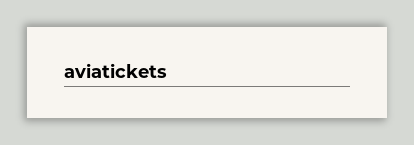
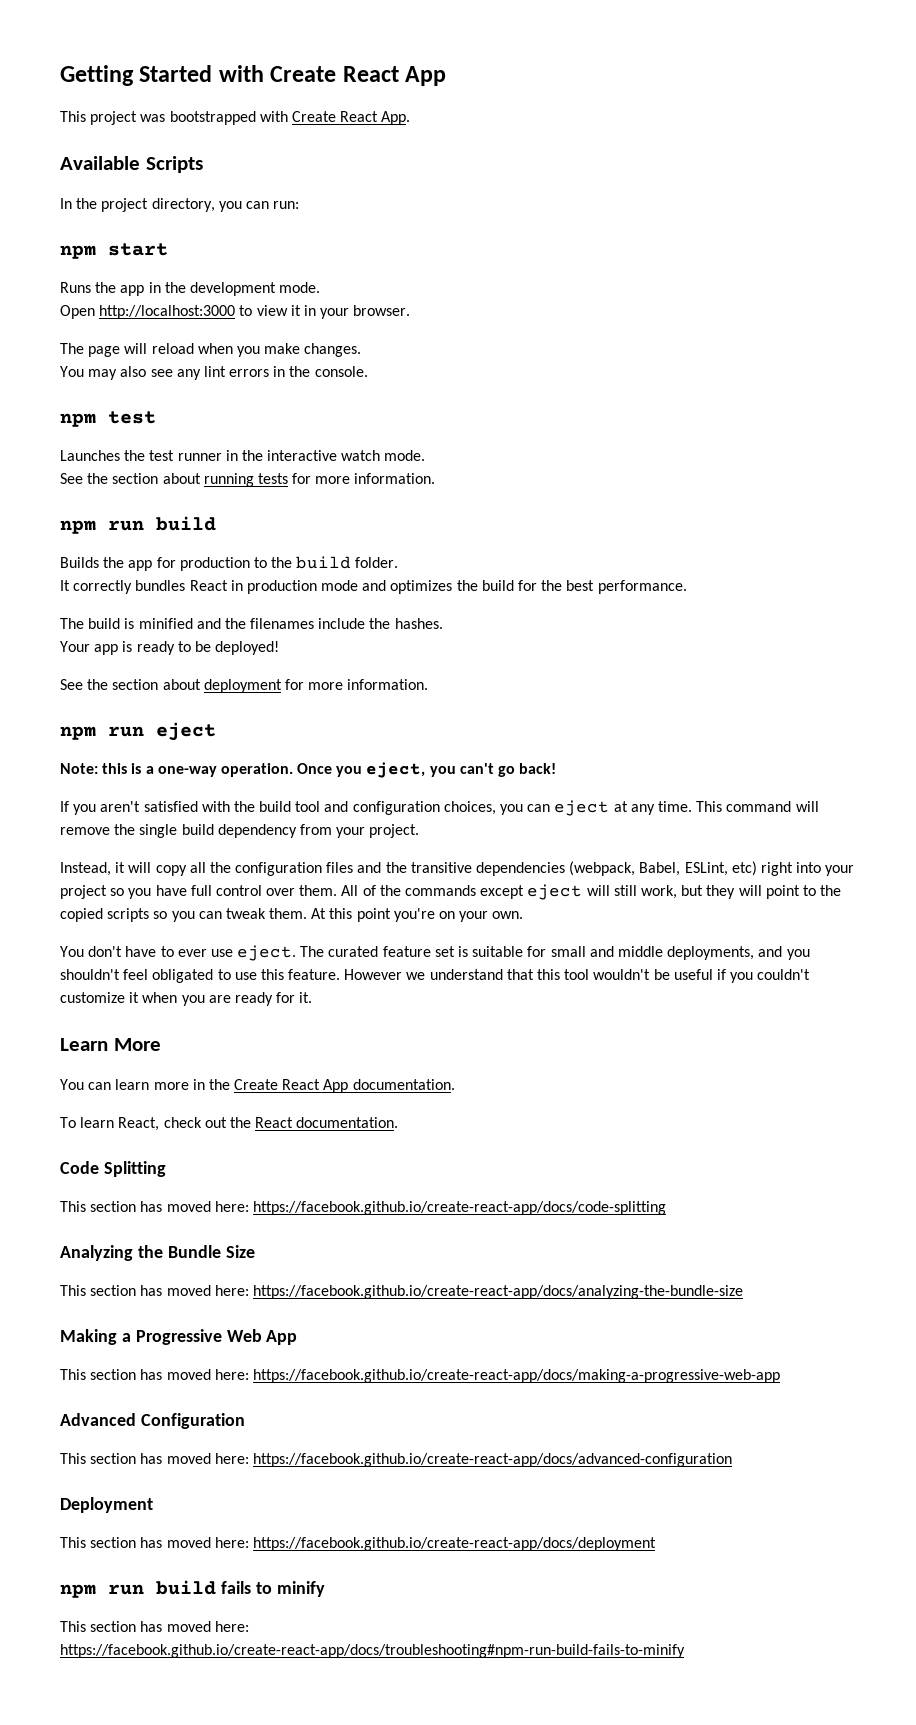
- aviatickets
+ Getting Started with Create React App
+ This project was bootstrapped with Create React App.
+ Available Scripts
+ In the project directory, you can run:
+ npm start
+ Runs the app in the development mode.
+ Open http://localhost:3000 to view it in your browser.
+ The page will reload when you make changes.
+ You may also see any lint errors in the console.
+ npm test
+ Launches the test runner in the interactive watch mode.
+ See the section about running tests for more information.
+ npm run build
+ Builds the app for production to the build folder.
+ It correctly bundles React in production mode and optimizes the build for the best performance.
+ The build is minified and the filenames include the hashes.
+ Your app is ready to be deployed!
+ See the section about deployment for more information.
+ npm run eject
+ Note: this is a one-way operation. Once you eject, you can't go back!
+ If you aren't satisfied with the build tool and configuration choices, you can eject at any time. This command will remove the single build dependency from your project.
+ Instead, it will copy all the configuration files and the transitive dependencies (webpack, Babel, ESLint, etc) right into your project so you have full control over them. All of the commands except eject will still work, but they will point to the copied scripts so you can tweak them. At this point you're on your own.
+ You don't have to ever use eject. The curated feature set is suitable for small and middle deployments, and you shouldn't feel obligated to use this feature. However we understand that this tool wouldn't be useful if you couldn't customize it when you are ready for it.
+ Learn More
+ You can learn more in the Create React App documentation.
+ To learn React, check out the React documentation.
+ Code Splitting
+ This section has moved here: https://facebook.github.io/create-react-app/docs/code-splitting
+ Analyzing the Bundle Size
+ This section has moved here: https://facebook.github.io/create-react-app/docs/analyzing-the-bundle-size
+ Making a Progressive Web App
+ This section has moved here: https://facebook.github.io/create-react-app/docs/making-a-progressive-web-app
+ Advanced Configuration
+ This section has moved here: https://facebook.github.io/create-react-app/docs/advanced-configuration
+ Deployment
+ This section has moved here: https://facebook.github.io/create-react-app/docs/deployment
+ npm run build fails to minify
+ This section has moved here: https://facebook.github.io/create-react-app/docs/troubleshooting#npm-run-build-fails-to-minify

